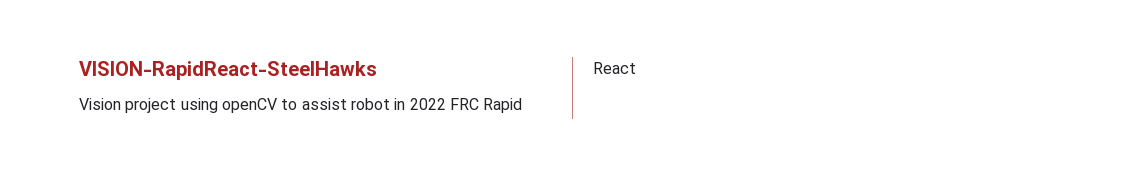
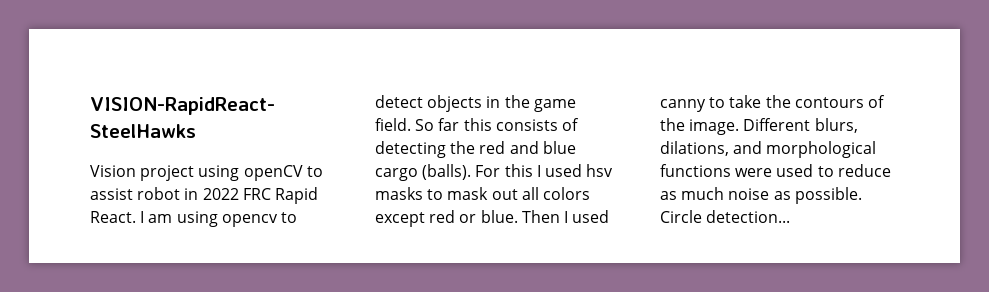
- Vision project using openCV to assist robot in 2022 FRC Rapid React
+ Vision project using openCV to assist robot in 2022 FRC Rapid React. I am using opencv to detect objects in the game field. So far this consists of detecting the red and blue cargo (balls). For this I used hsv masks to mask out all colors except red or blue. Then I used canny to take the contours of the image. Different blurs, dilations, and morphological functions were used to reduce as much noise as possible. Circle detection...

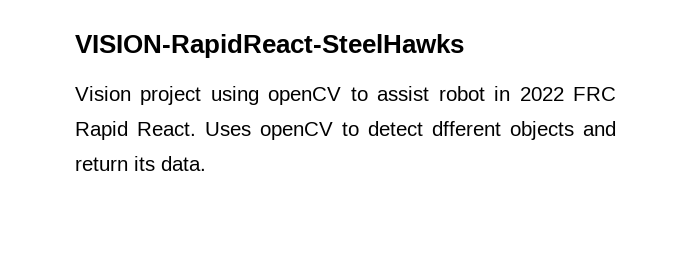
- I am using opencv to detect objects in the game field. So far this consists of detecting the red and blue cargo (balls). For this I used hsv masks to mask out all colors except red or blue. Then I used canny to take the contours of the image. Different blurs, dilations, and morphological functions were used to reduce as much noise as possible. Circle detection...
+ Uses openCV to detect dfferent objects and return its data.

